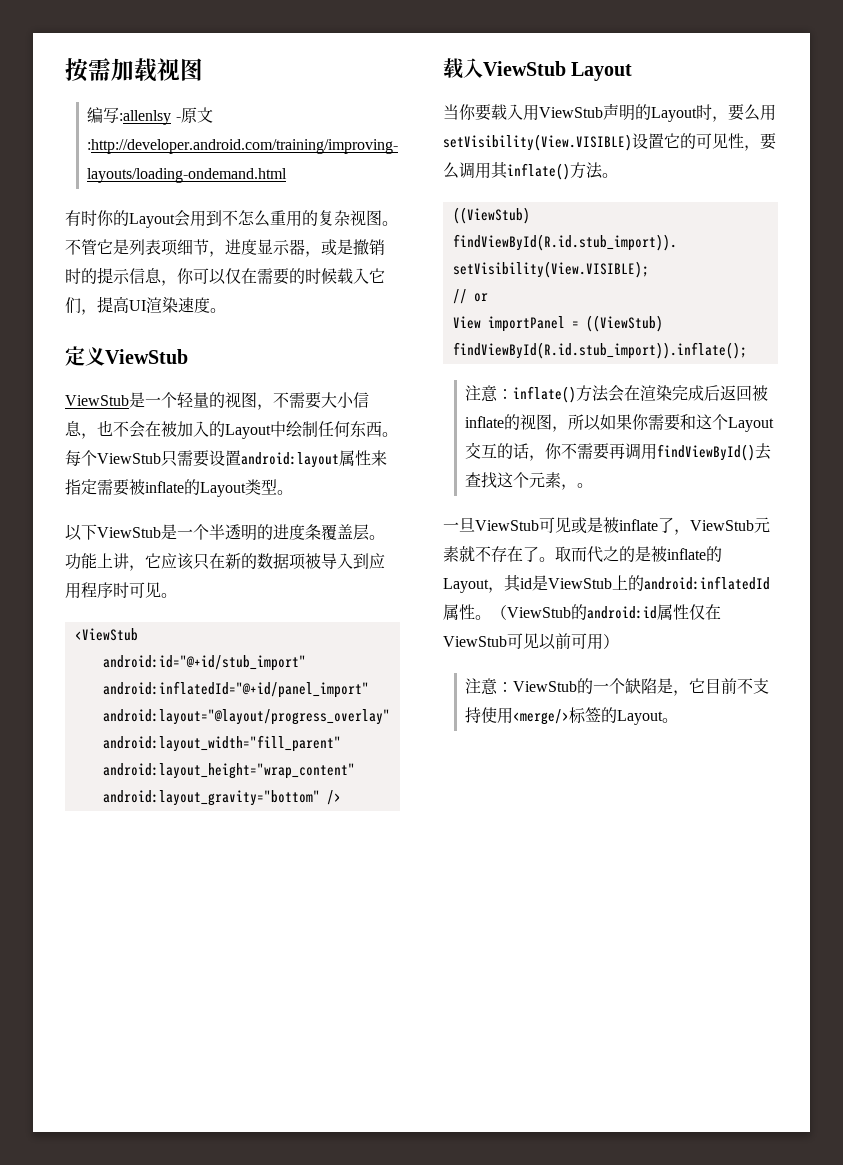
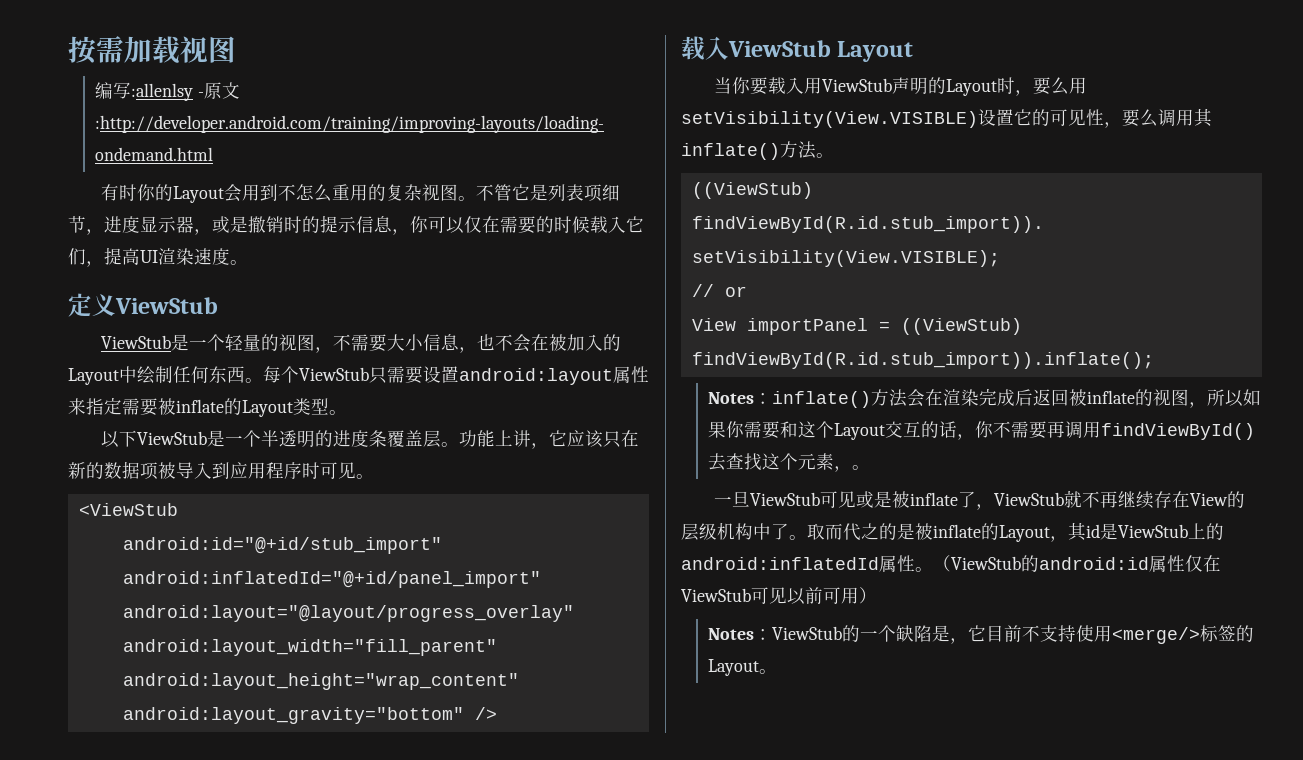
- 注意：inflate()方法会在渲染完成后返回被inflate的视图，所以如果你需要和这个Layout交互的话，你不需要再调用findViewById()去查找这个元素，。
+ Notes：inflate()方法会在渲染完成后返回被inflate的视图，所以如果你需要和这个Layout交互的话，你不需要再调用findViewById()去查找这个元素，。
- 一旦ViewStub可见或是被inflate了，ViewStub元素就不存在了。
+ 一旦ViewStub可见或是被inflate了，ViewStub就不再继续存在View的层级机构中了。
- 注意：ViewStub的一个缺陷是，它目前不支持使用<merge/>标签的Layout。
+ Notes：ViewStub的一个缺陷是，它目前不支持使用<merge/>标签的Layout。

